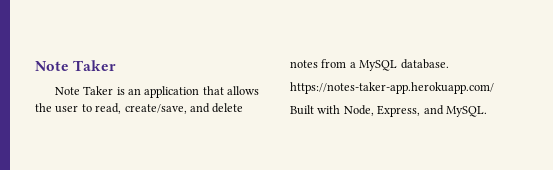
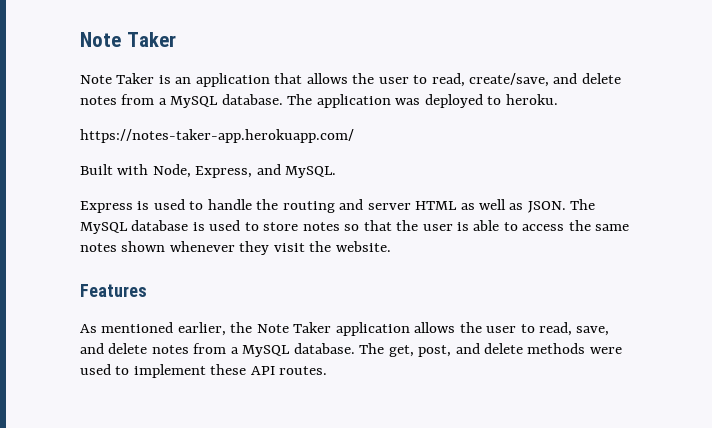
+ The application was deployed to heroku.
+ Express is used to handle the routing and server HTML as well as JSON. The MySQL database is used to store notes so that the user is able to access the same notes shown whenever they visit the website.
+ Features
+ As mentioned earlier, the Note Taker application allows the user to read, save, and delete notes from a MySQL database. The get, post, and delete methods were used to implement these API routes.

